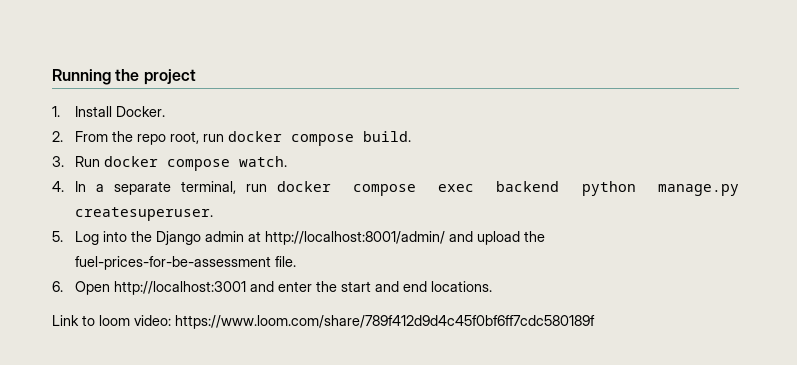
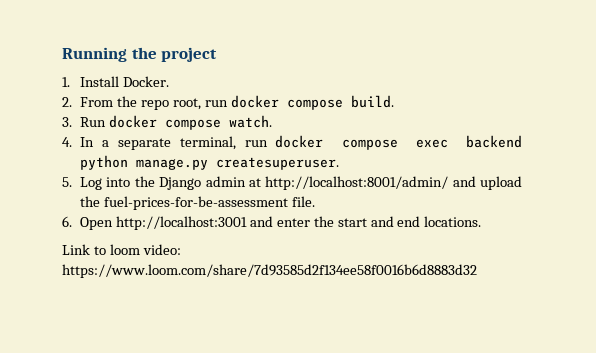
- Link to loom video: https://www.loom.com/share/789f412d9d4c45f0bf6ff7cdc580189f
+ Link to loom video: https://www.loom.com/share/7d93585d2f134ee58f0016b6d8883d32

